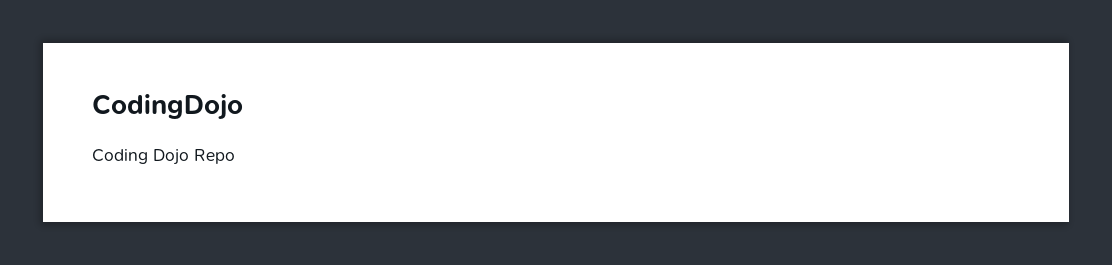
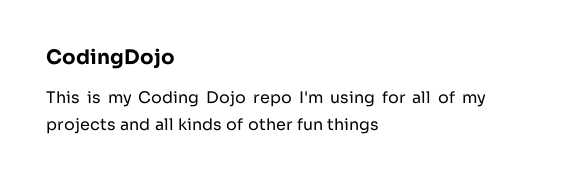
- Coding Dojo Repo
+ This is my Coding Dojo repo I'm using for all of my projects and all kinds of other fun things

